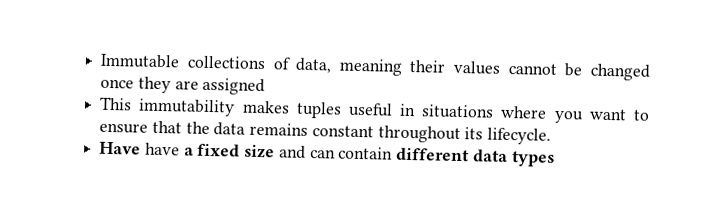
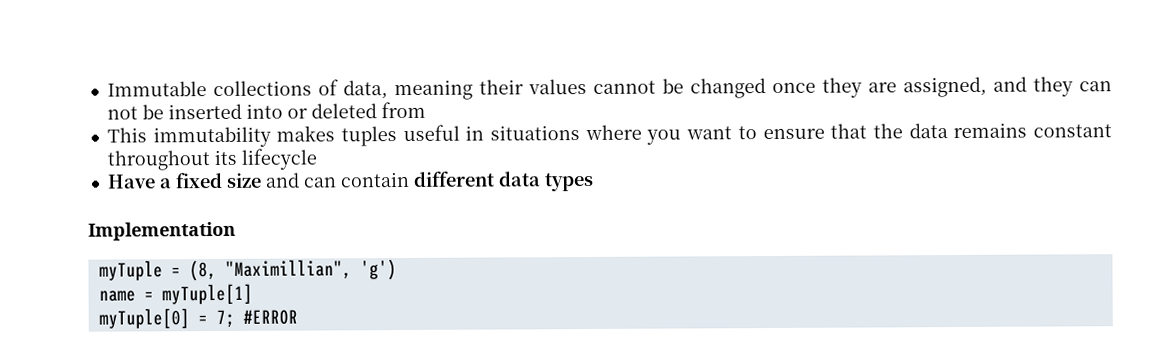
- Immutable collections of data, meaning their values cannot be changed once they are assigned
+ Immutable collections of data, meaning their values cannot be changed once they are assigned, and they can not be inserted into or deleted from
- This immutability makes tuples useful in situations where you want to ensure that the data remains constant throughout its lifecycle.
+ This immutability makes tuples useful in situations where you want to ensure that the data remains constant throughout its lifecycle
- Have have a fixed size and can contain different data types
+ Have a fixed size and can contain different data types
+ Implementation
+ myTuple = (8, "Maximillian", 'g')
+ name = myTuple[1]
+ myTuple[0] = 7; #ERROR

